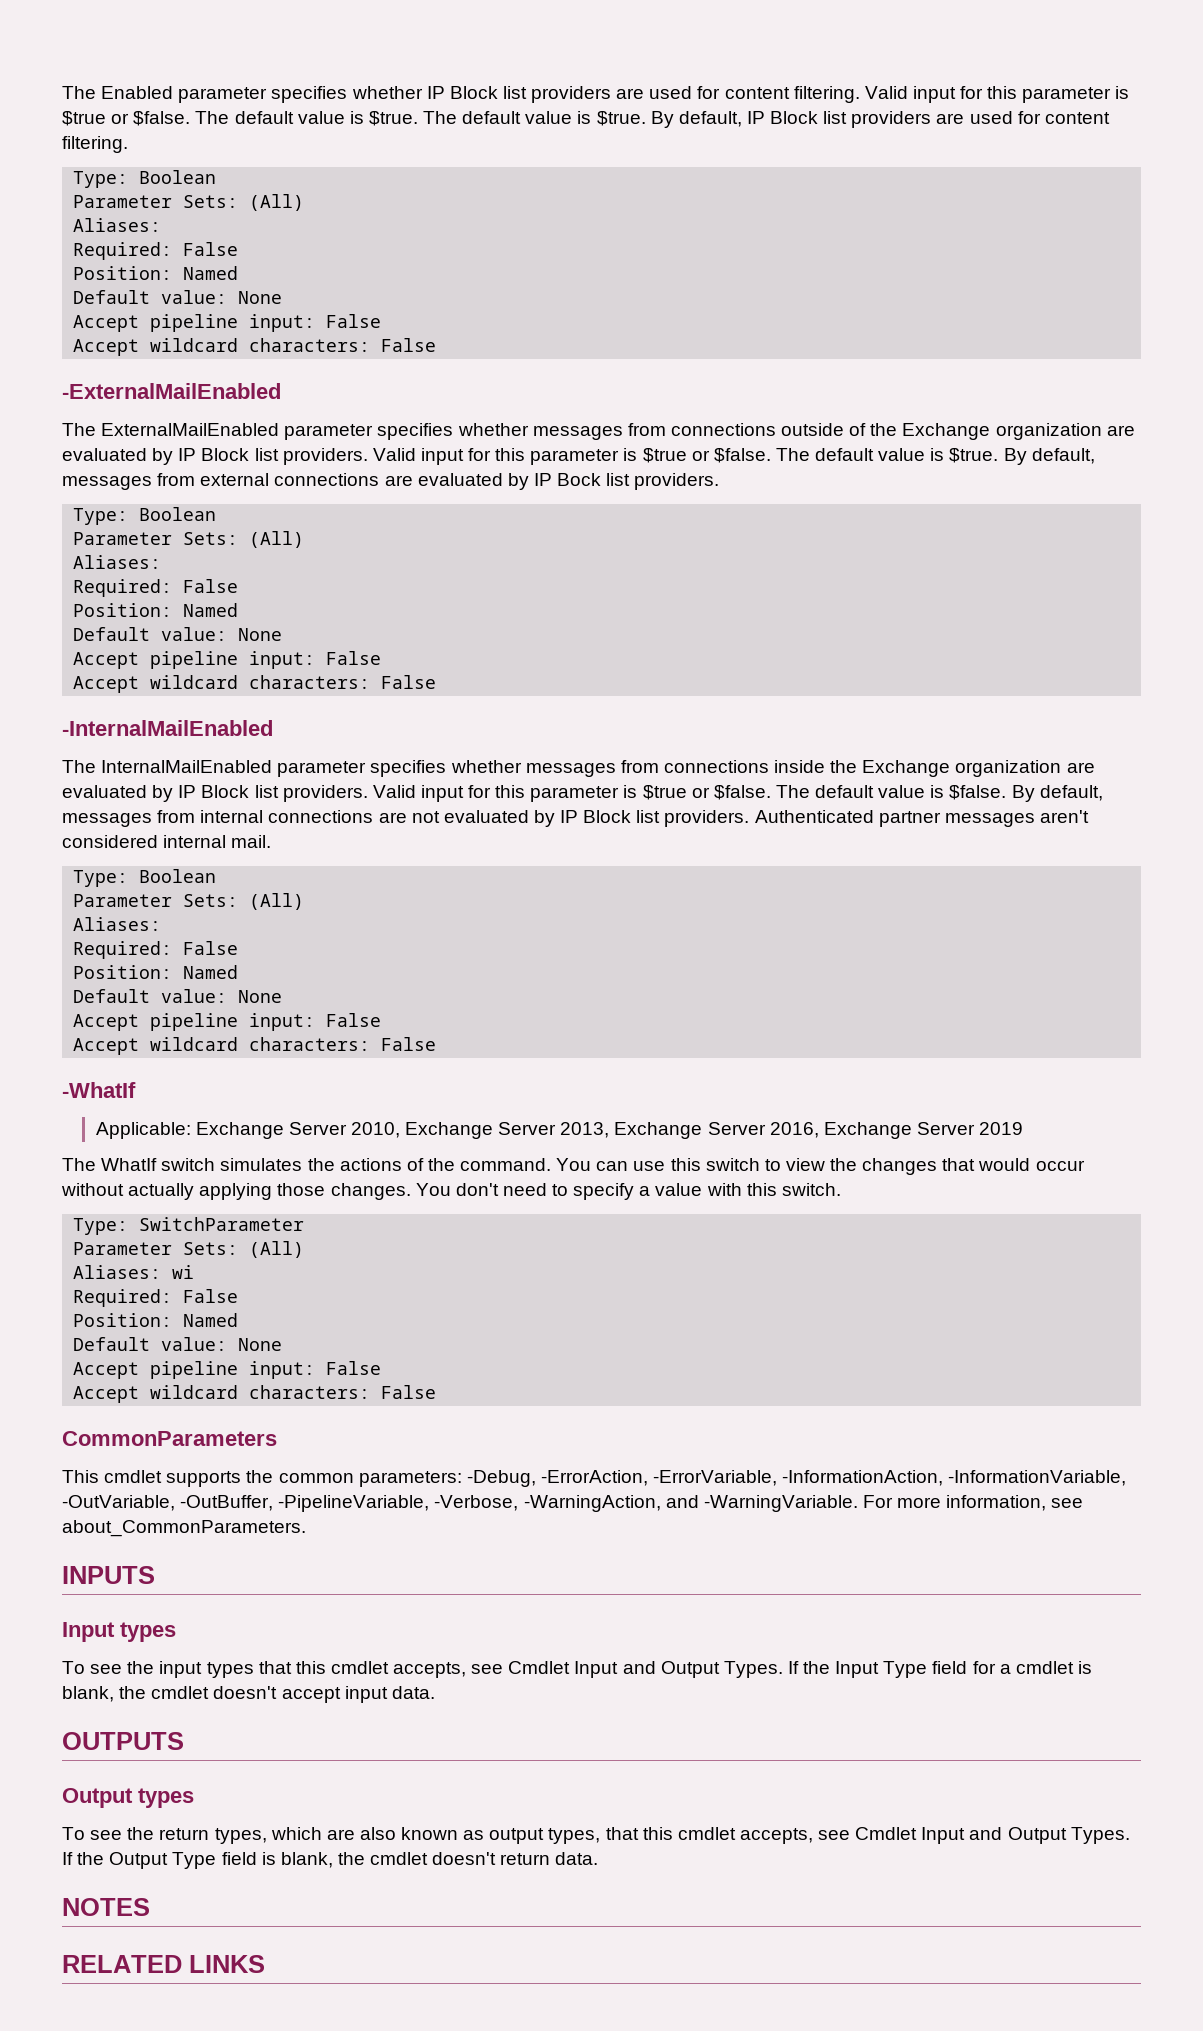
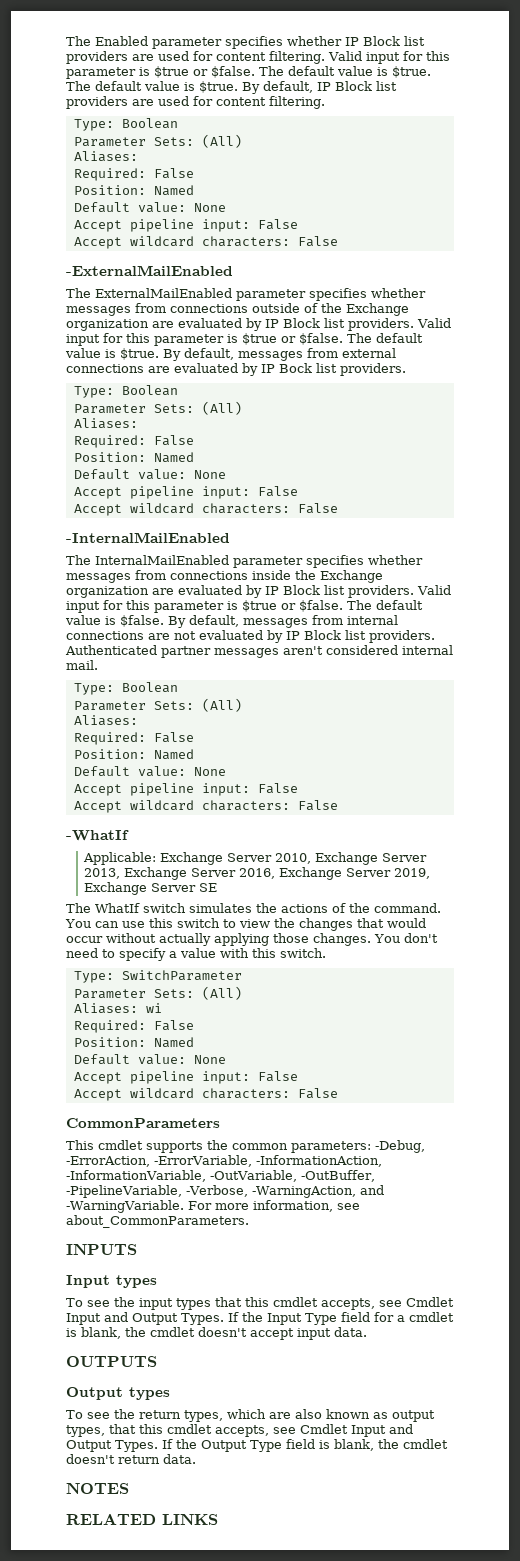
- Applicable: Exchange Server 2010, Exchange Server 2013, Exchange Server 2016, Exchange Server 2019
+ Applicable: Exchange Server 2010, Exchange Server 2013, Exchange Server 2016, Exchange Server 2019, Exchange Server SE

